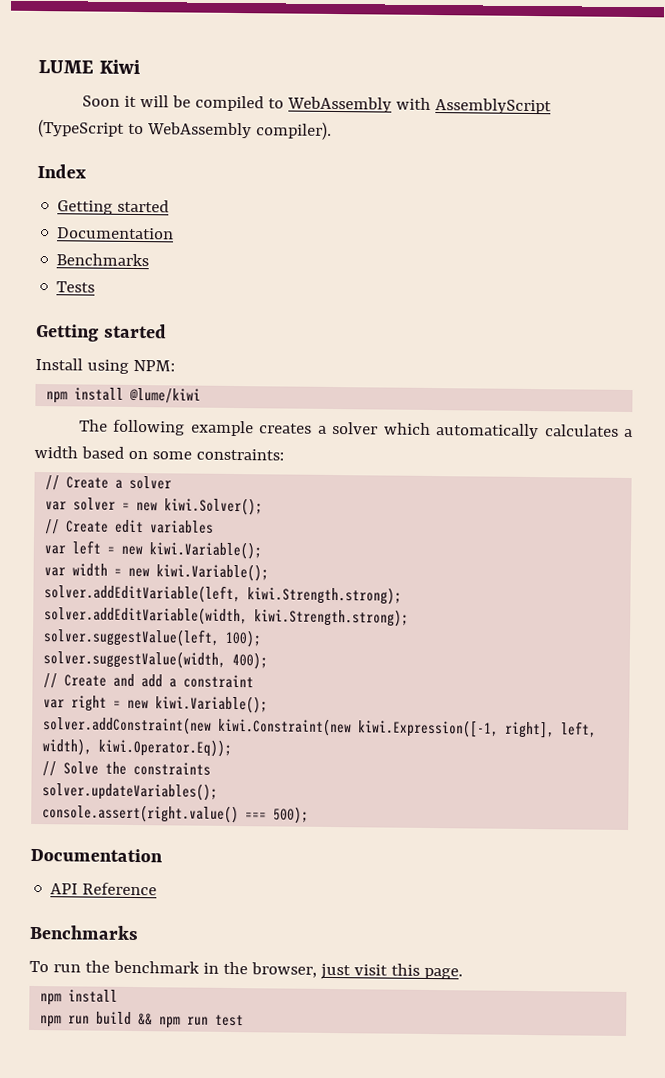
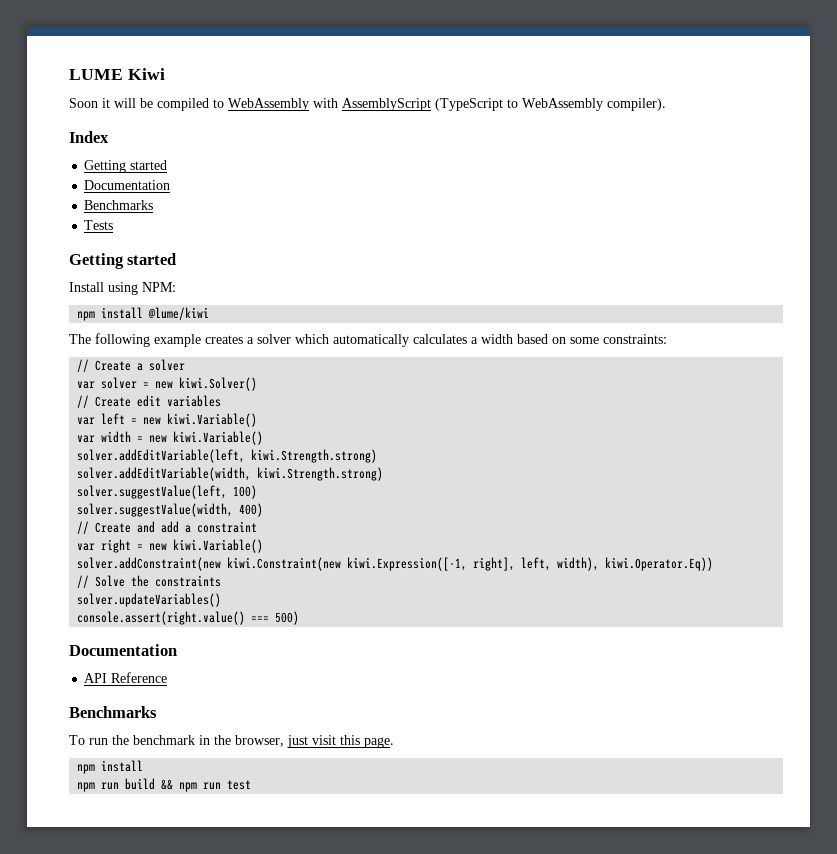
- var solver = new kiwi.Solver();
+ var solver = new kiwi.Solver()
- var left = new kiwi.Variable();
+ var left = new kiwi.Variable()
- var width = new kiwi.Variable();
+ var width = new kiwi.Variable()
- solver.addEditVariable(left, kiwi.Strength.strong);
+ solver.addEditVariable(left, kiwi.Strength.strong)
- solver.addEditVariable(width, kiwi.Strength.strong);
+ solver.addEditVariable(width, kiwi.Strength.strong)
- solver.suggestValue(left, 100);
+ solver.suggestValue(left, 100)
- solver.suggestValue(width, 400);
+ solver.suggestValue(width, 400)
- var right = new kiwi.Variable();
+ var right = new kiwi.Variable()
- solver.addConstraint(new kiwi.Constraint(new kiwi.Expression([-1, right], left, width), kiwi.Operator.Eq));
+ solver.addConstraint(new kiwi.Constraint(new kiwi.Expression([-1, right], left, width), kiwi.Operator.Eq))
- solver.updateVariables();
+ solver.updateVariables()
- console.assert(right.value() === 500);
+ console.assert(right.value() === 500)

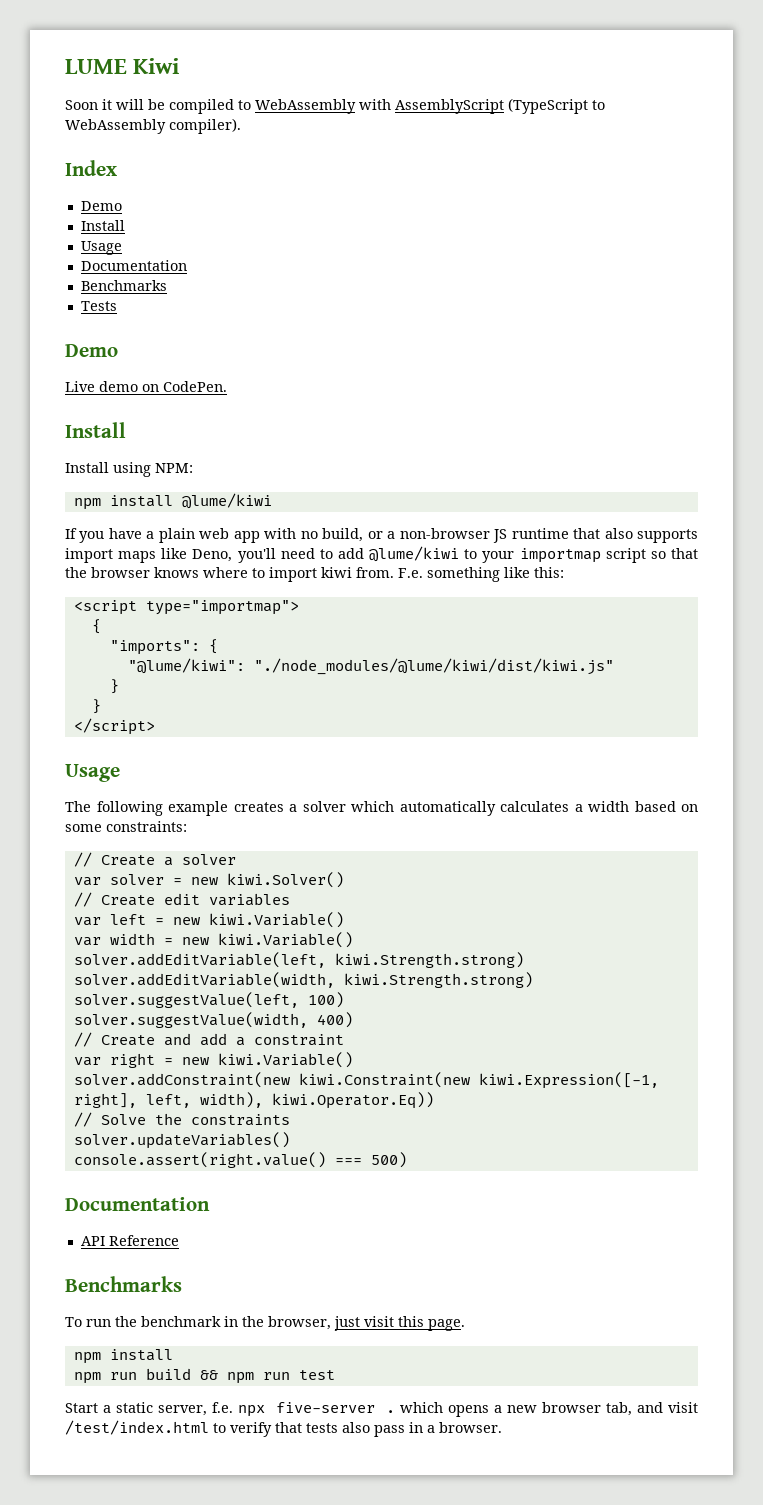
  Index
- Getting started
+ Demo
+ Install
+ Usage
  Tests
- Getting started
+ Demo
+ Live demo on CodePen.
+ Install
+ If you have a plain web app with no build, or a non-browser JS runtime that also supports import maps like Deno, you'll need to add @lume/kiwi to your importmap script so that the browser knows where to import kiwi from. F.e. something like this:
+ <script type="importmap">
+ {
+ "imports": {
+ "@lume/kiwi": "./node_modules/@lume/kiwi/dist/kiwi.js"
+ }
+ }
+ </script>
+ Usage
+ Start a static server, f.e. npx five-server . which opens a new browser tab, and visit /test/index.html to verify that tests also pass in a browser.

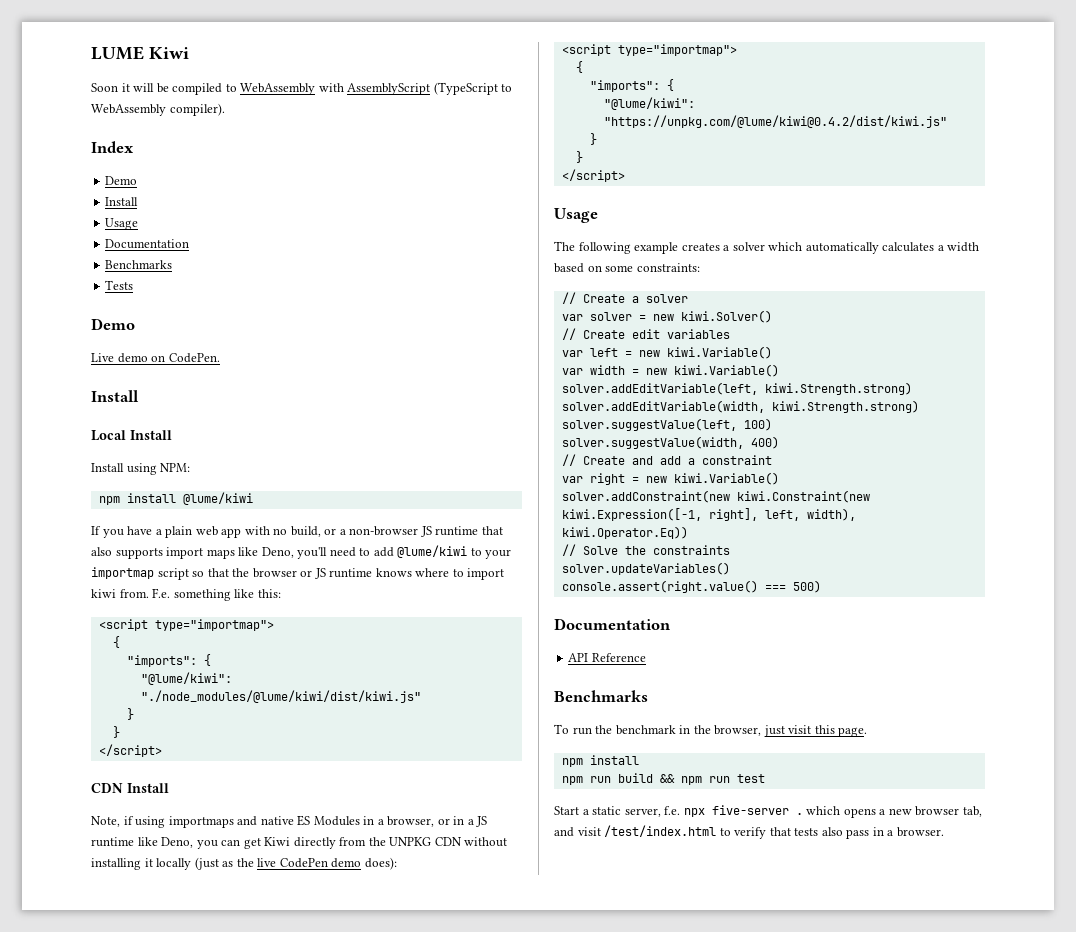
+ Local Install
- If you have a plain web app with no build, or a non-browser JS runtime that also supports import maps like Deno, you'll need to add @lume/kiwi to your importmap script so that the browser knows where to import kiwi from.
+ If you have a plain web app with no build, or a non-browser JS runtime that also supports import maps like Deno, you'll need to add @lume/kiwi to your importmap script so that the browser or JS runtime knows where to import kiwi from.
+ CDN Install
+ Note, if using importmaps and native ES Modules in a browser, or in a JS runtime like Deno, you can get Kiwi directly from the UNPKG CDN without installing it locally (just as the live CodePen demo does):
+ <script type="importmap">
+ {
+ "imports": {
+ "@lume/kiwi": "https://unpkg.com/@lume/kiwi@0.4.2/dist/kiwi.js"
+ }
+ }
+ </script>

